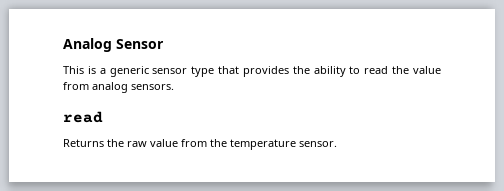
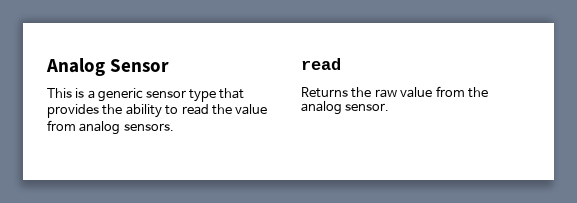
- Returns the raw value from the temperature sensor.
+ Returns the raw value from the analog sensor.

